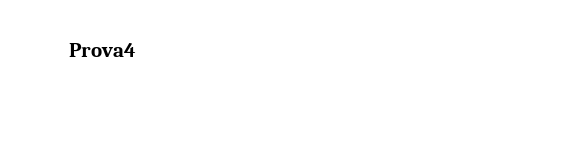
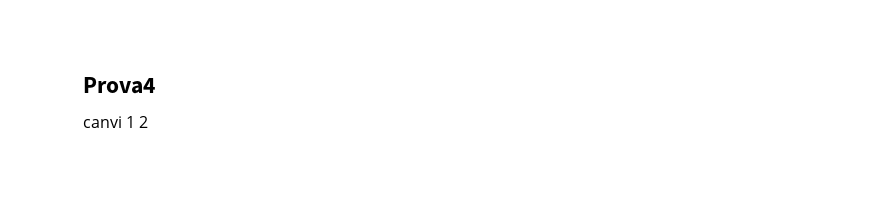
+ canvi 1 2

